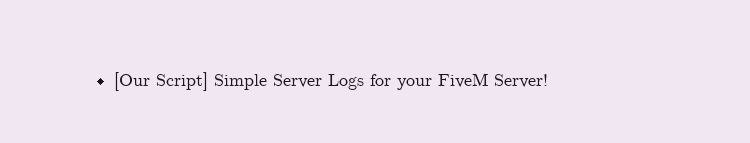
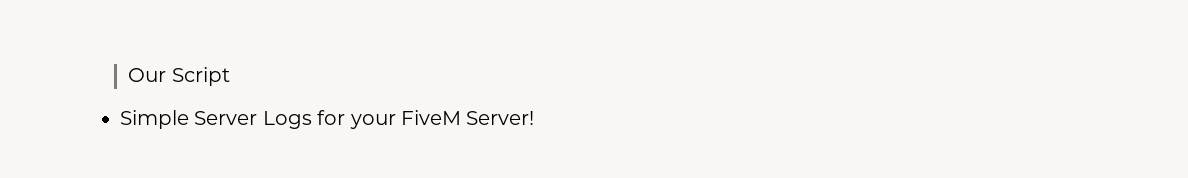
- [Our Script] Simple Server Logs for your FiveM Server!
+ Our Script
+ Simple Server Logs for your FiveM Server!

